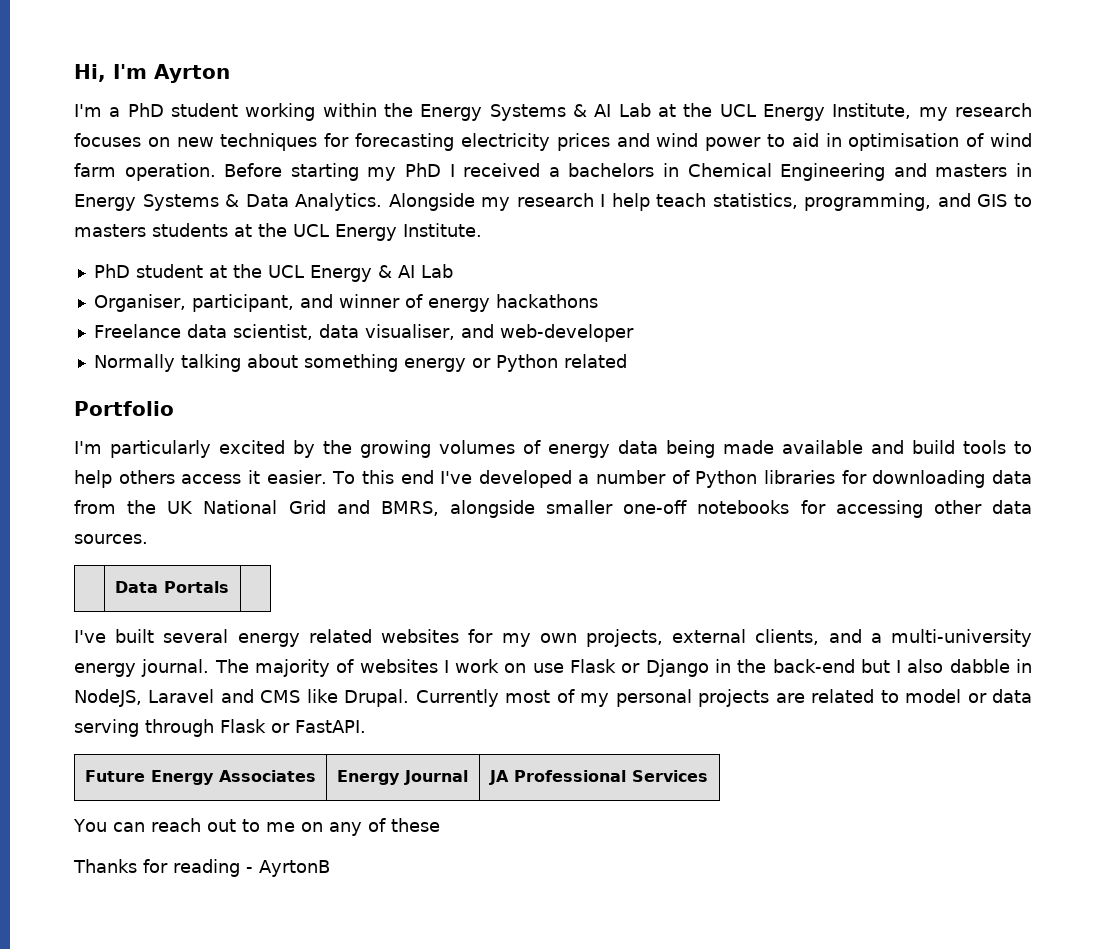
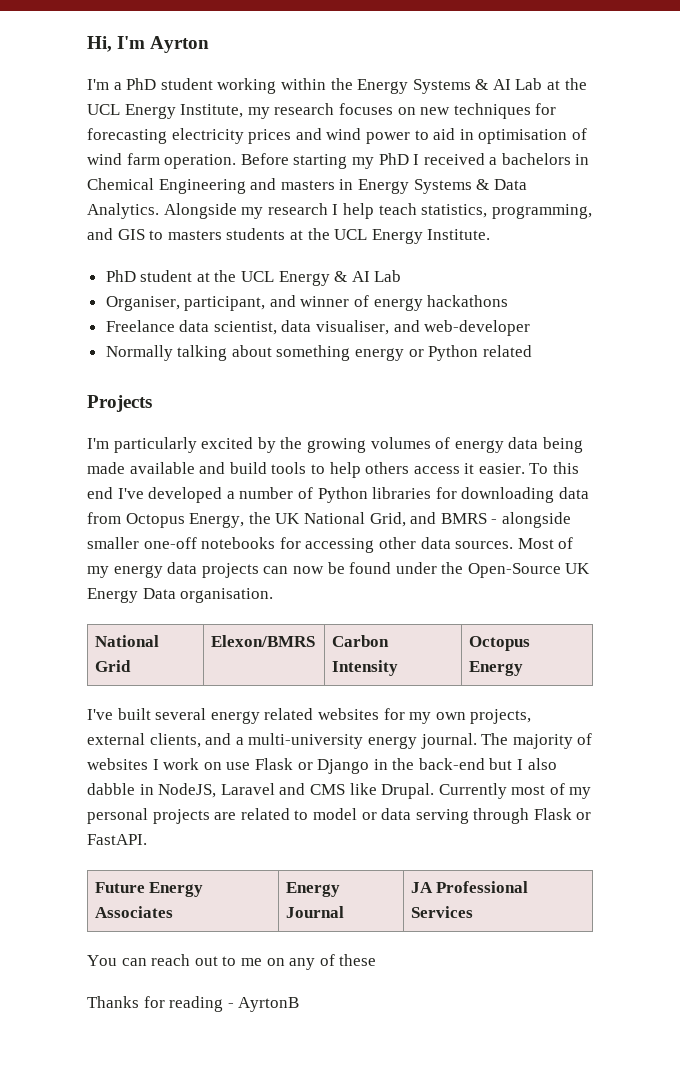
- Portfolio
+ Projects
- To this end I've developed a number of Python libraries for downloading data from the UK National Grid and BMRS, alongside smaller one-off notebooks for accessing other data sources.
- | Data Portals |
+ To this end I've developed a number of Python libraries for downloading data from Octopus Energy, the UK National Grid, and BMRS - alongside smaller one-off notebooks for accessing other data sources. Most of my energy data projects can now be found under the Open-Source UK Energy Data organisation.
+ National Grid | Elexon/BMRS | Carbon Intensity | Octopus Energy

